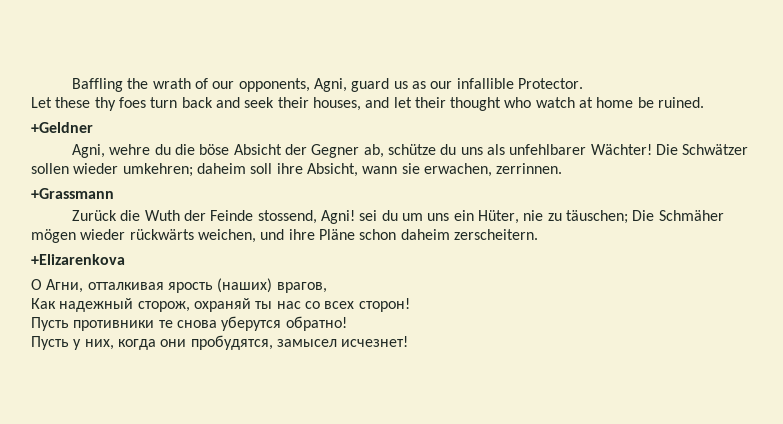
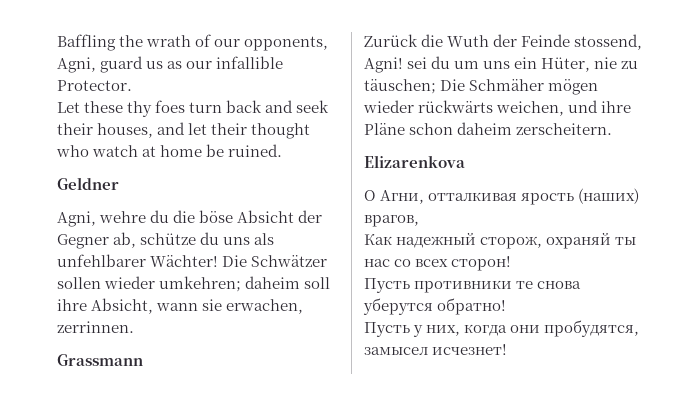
- +Geldner
+ Geldner
- +Grassmann
+ Grassmann
- +Elizarenkova
+ Elizarenkova

